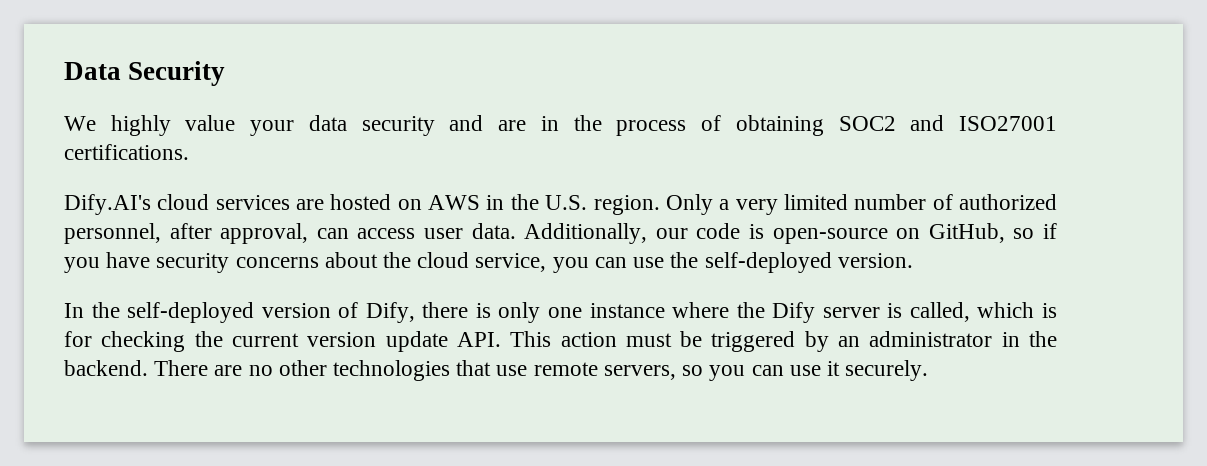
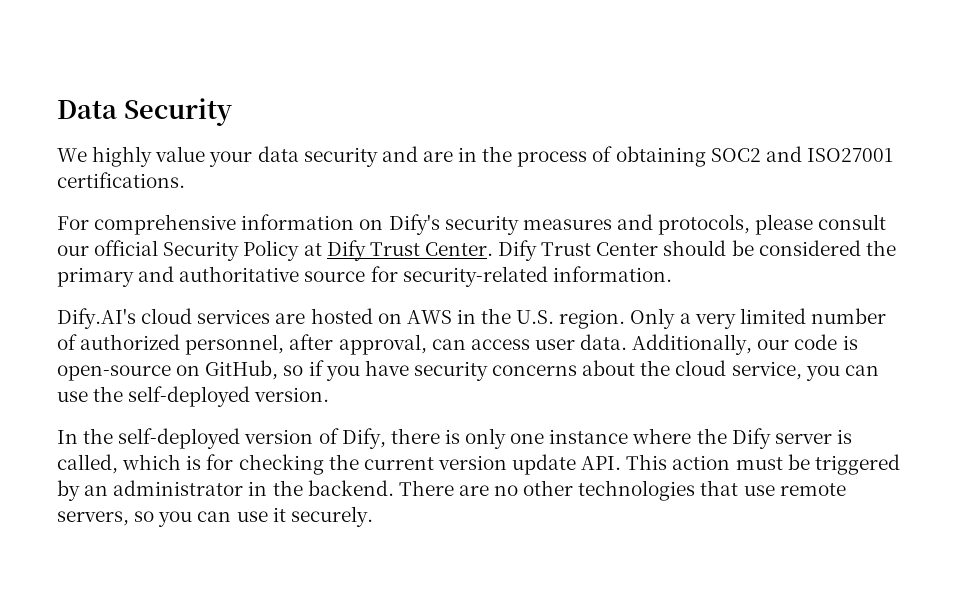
+ For comprehensive information on Dify's security measures and protocols, please consult our official Security Policy at Dify Trust Center. Dify Trust Center should be considered the primary and authoritative source for security-related information.

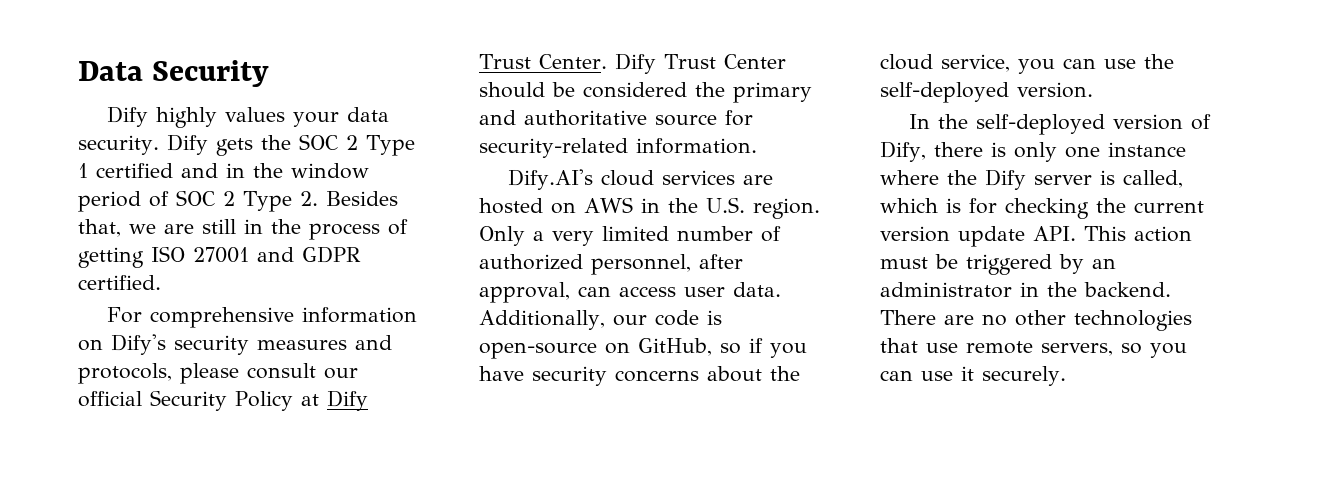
- We highly value your data security and are in the process of obtaining SOC2 and ISO27001 certifications.
+ Dify highly values your data security. Dify gets the SOC 2 Type 1 certified and in the window period of SOC 2 Type 2. Besides that, we are still in the process of getting ISO 27001 and GDPR certified.

